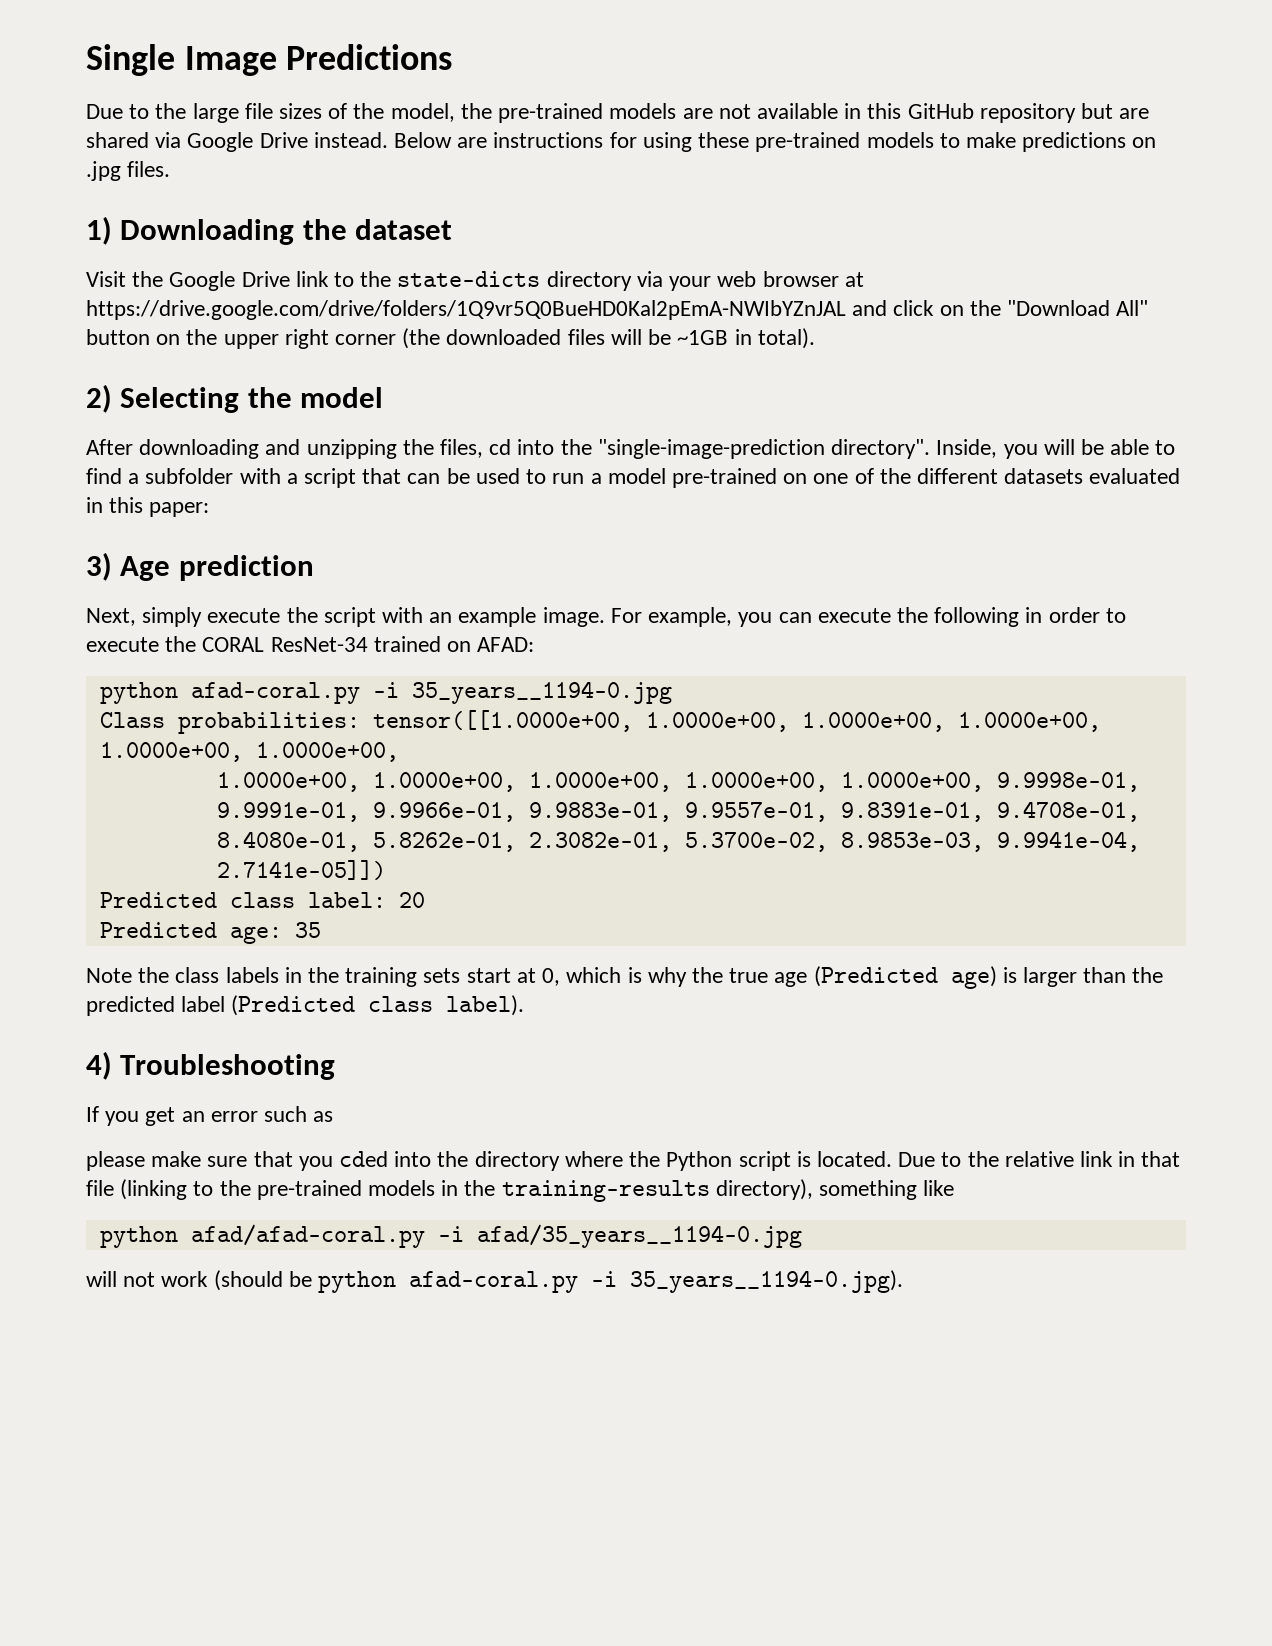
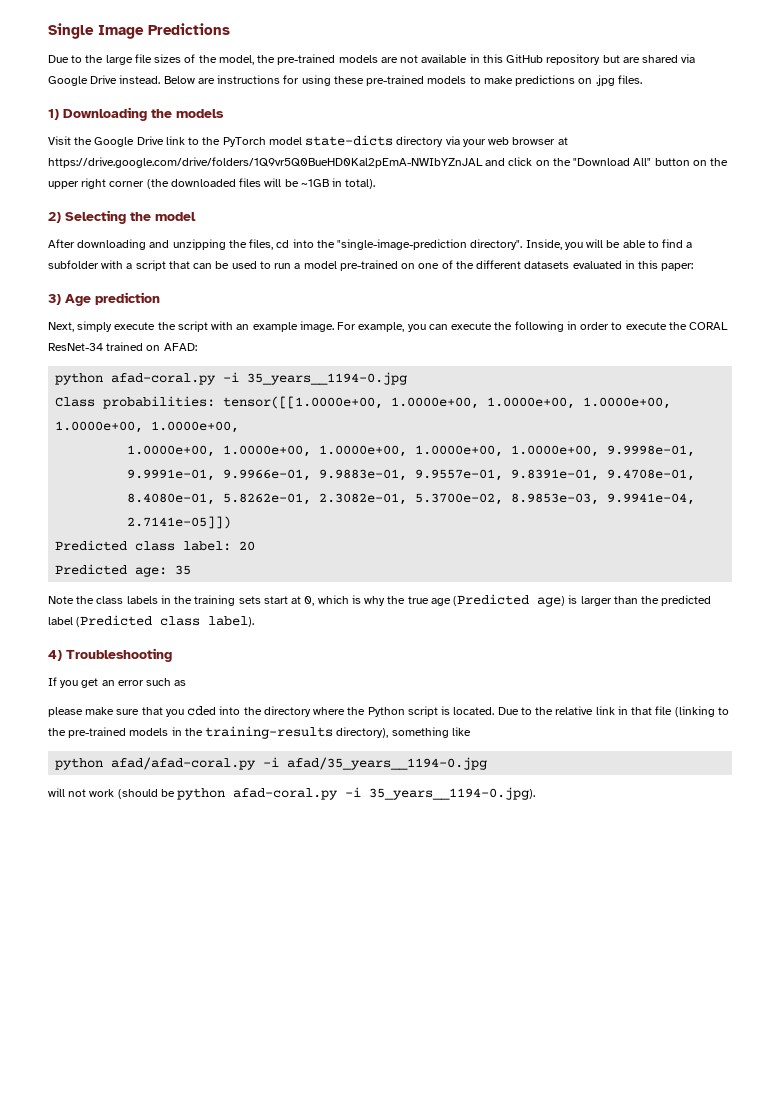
- 1) Downloading the dataset
+ 1) Downloading the models
- Visit the Google Drive link to the state-dicts directory via your web browser at https://drive.google.com/drive/folders/1Q9vr5Q0BueHD0Kal2pEmA-NWIbYZnJAL and click on the "Download All" button on the upper right corner (the downloaded files will be ~1GB in total).
+ Visit the Google Drive link to the PyTorch model state-dicts directory via your web browser at https://drive.google.com/drive/folders/1Q9vr5Q0BueHD0Kal2pEmA-NWIbYZnJAL and click on the "Download All" button on the upper right corner (the downloaded files will be ~1GB in total).

